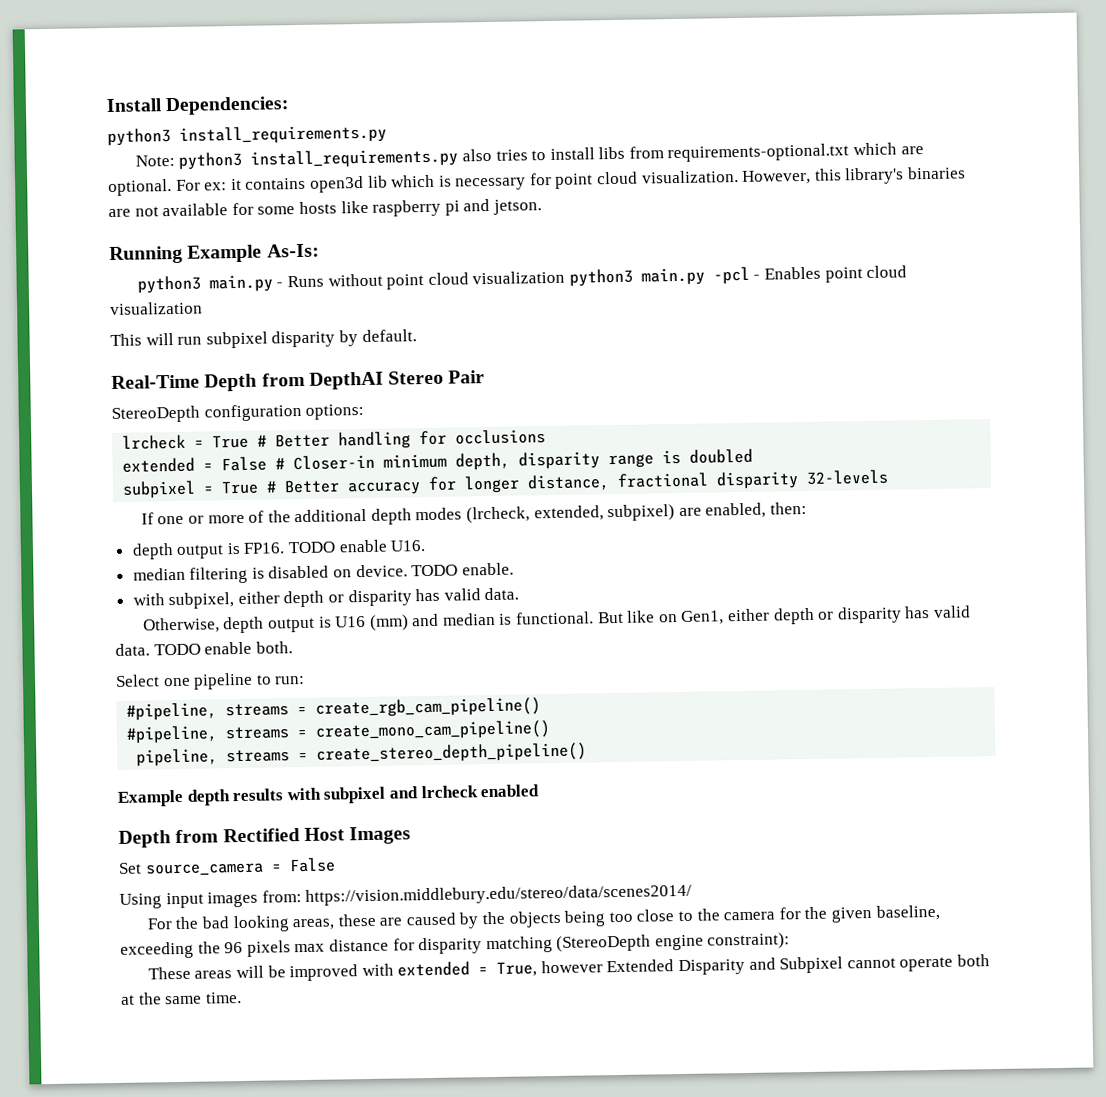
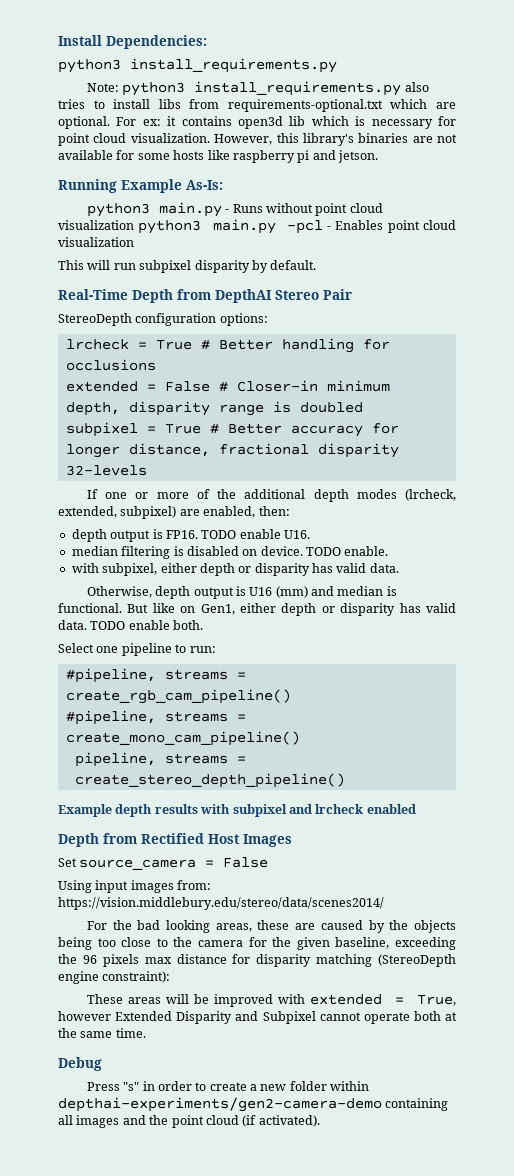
+ Debug
+ Press "s" in order to create a new folder within depthai-experiments/gen2-camera-demo containing all images and the point cloud (if activated).

